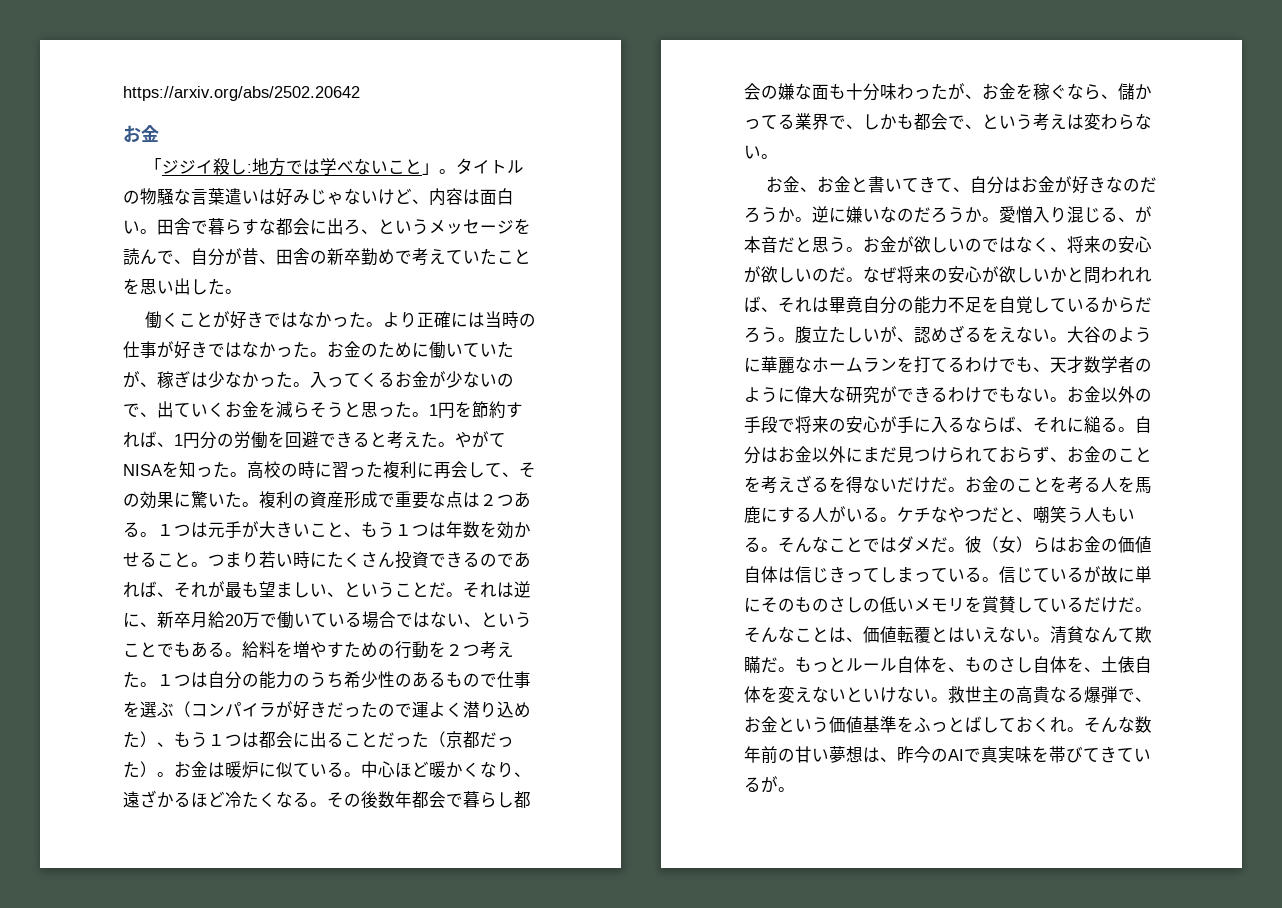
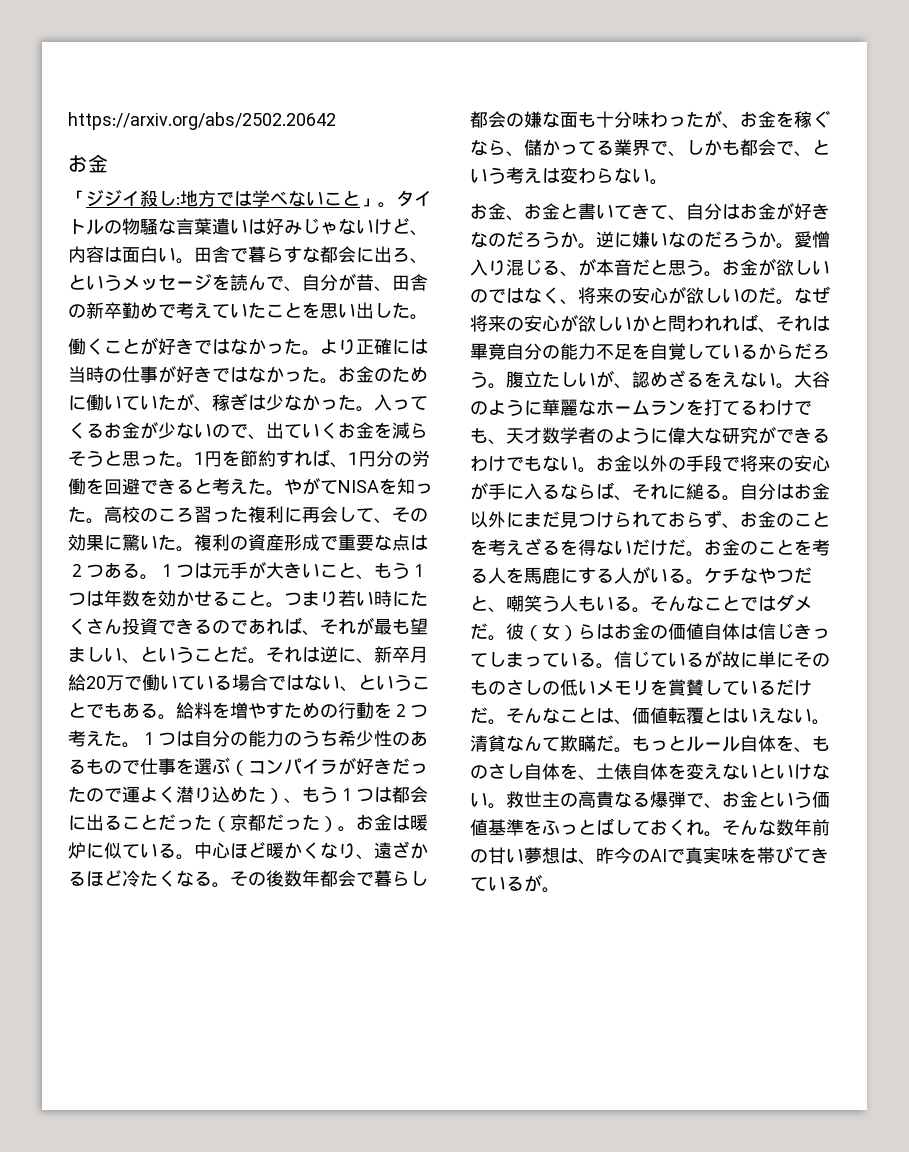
- 高校の時に習った複利に再会して、その効果に驚いた。
+ 高校のころ習った複利に再会して、その効果に驚いた。

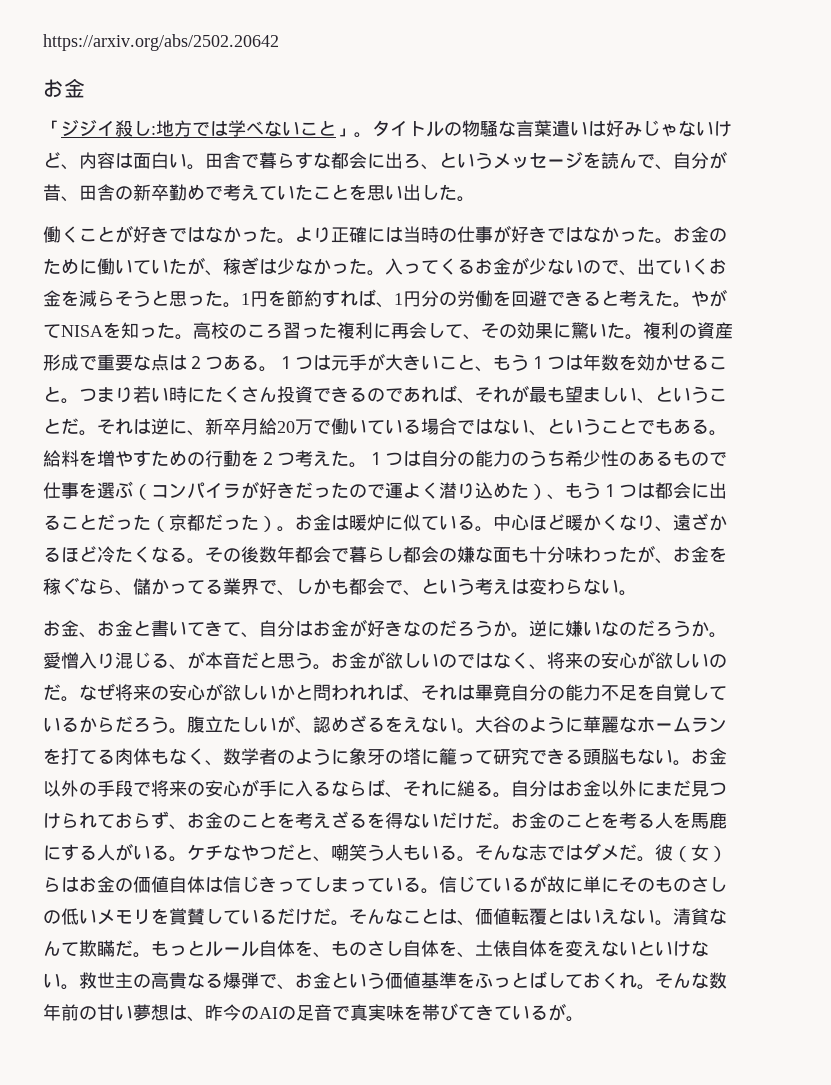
- 大谷のように華麗なホームランを打てるわけでも、天才数学者のように偉大な研究ができるわけでもない。
+ 大谷のように華麗なホームランを打てる肉体もなく、数学者のように象牙の塔に籠って研究できる頭脳もない。
- そんなことではダメだ。
+ そんな志ではダメだ。
- そんな数年前の甘い夢想は、昨今のAIで真実味を帯びてきているが。
+ そんな数年前の甘い夢想は、昨今のAIの足音で真実味を帯びてきているが。

